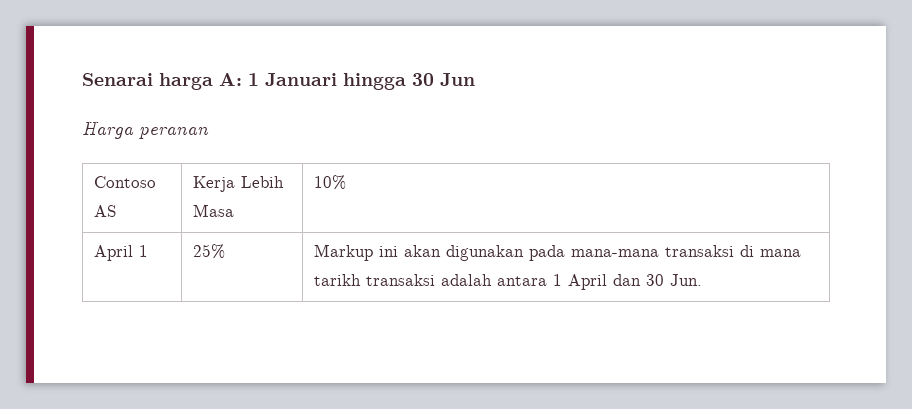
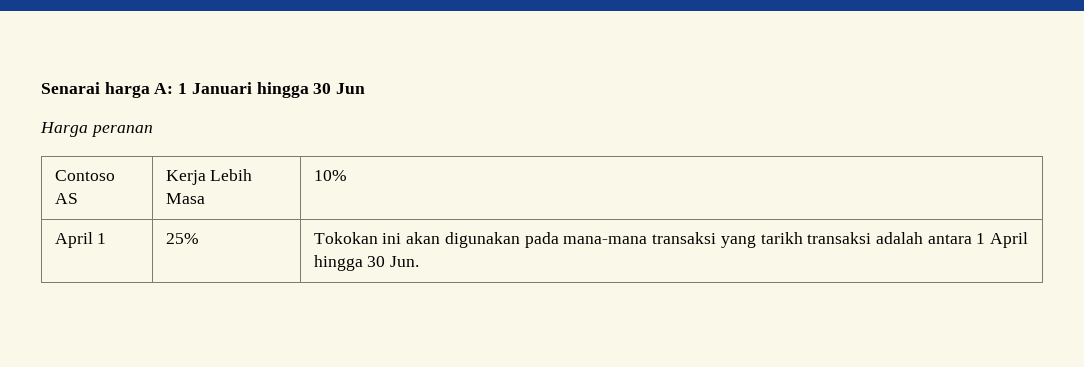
- April 1 | 25% | Markup ini akan digunakan pada mana-mana transaksi di mana tarikh transaksi adalah antara 1 April dan 30 Jun.
+ April 1 | 25% | Tokokan ini akan digunakan pada mana-mana transaksi yang tarikh transaksi adalah antara 1 April hingga 30 Jun.

